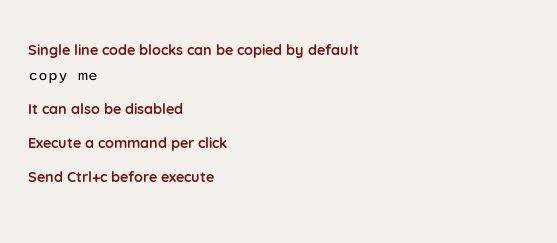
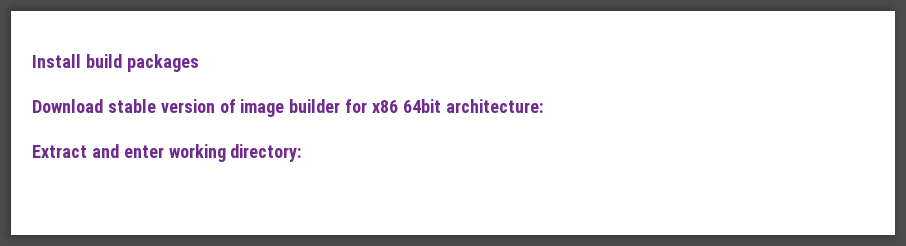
- Single line code blocks can be copied by default
- copy me
- It can also be disabled
- Execute a command per click
- Send Ctrl+c before execute
+ Install build packages
+ Download stable version of image builder for x86 64bit architecture:
+ Extract and enter working directory:

